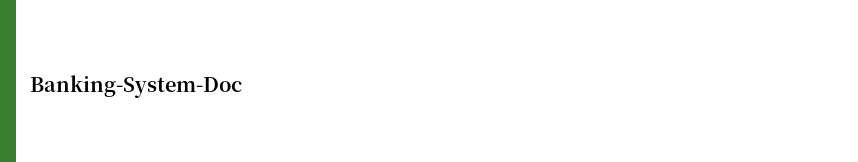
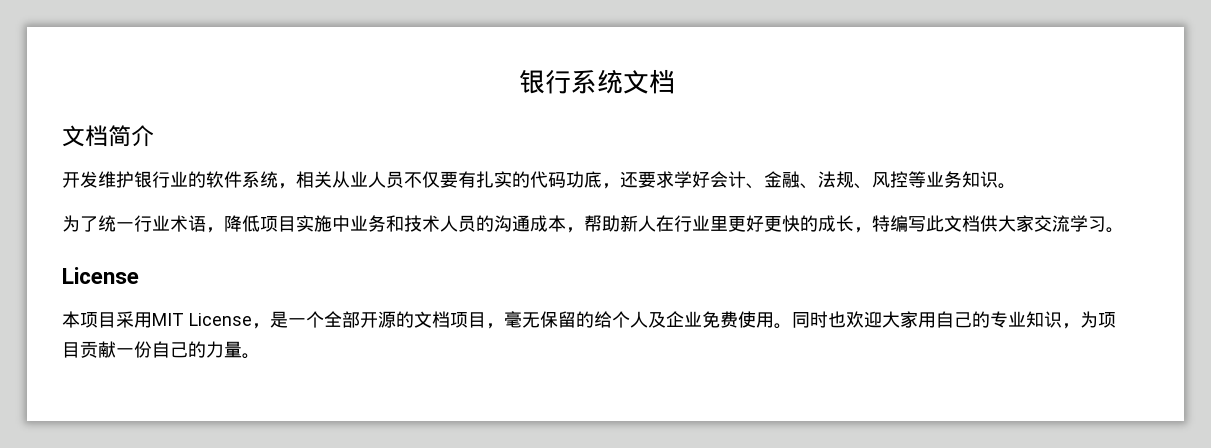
- Banking-System-Doc
+ 银行系统文档
+ 文档简介
+ 开发维护银行业的软件系统，相关从业人员不仅要有扎实的代码功底，还要求学好会计、金融、法规、风控等业务知识。
+ 为了统一行业术语，降低项目实施中业务和技术人员的沟通成本，帮助新人在行业里更好更快的成长，特编写此文档供大家交流学习。
+ License
+ 本项目采用MIT License，是一个全部开源的文档项目，毫无保留的给个人及企业免费使用。同时也欢迎大家用自己的专业知识，为项目贡献一份自己的力量。

